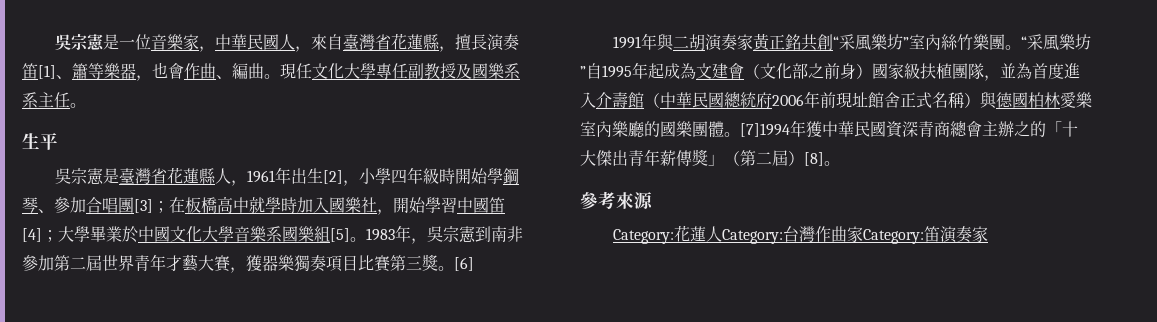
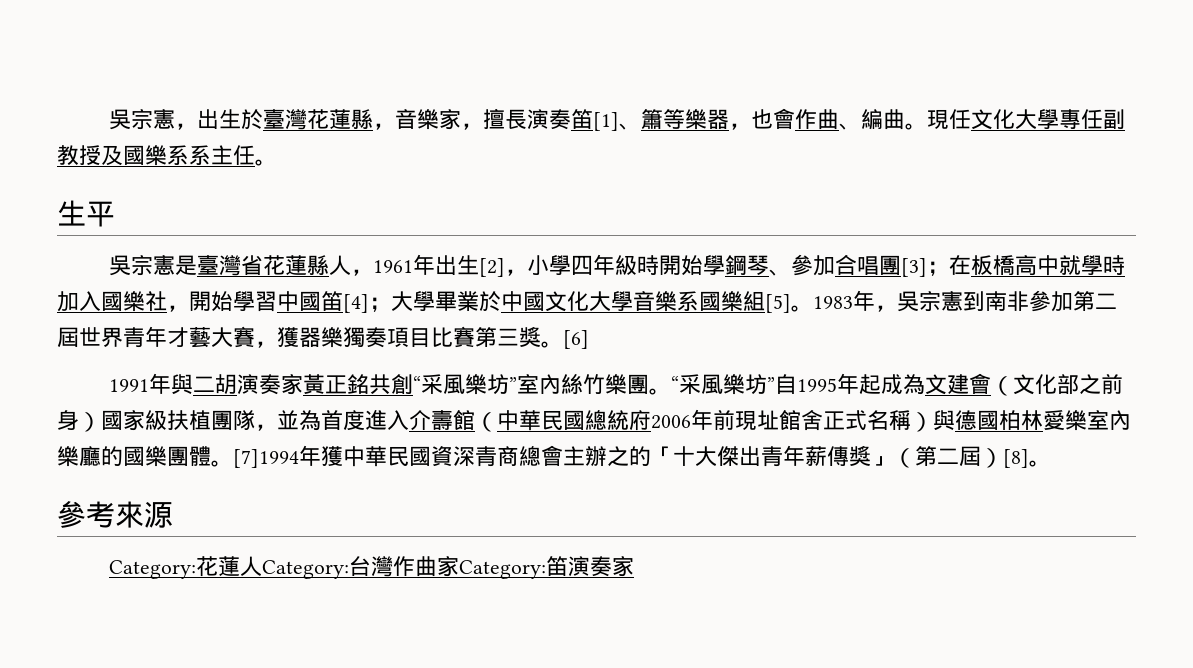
- 吳宗憲是一位音樂家，中華民國人，來自臺灣省花蓮縣，擅長演奏笛[1]、簫等樂器，也會作曲、編曲。
+ 吳宗憲，出生於臺灣花蓮縣，音樂家，擅長演奏笛[1]、簫等樂器，也會作曲、編曲。

